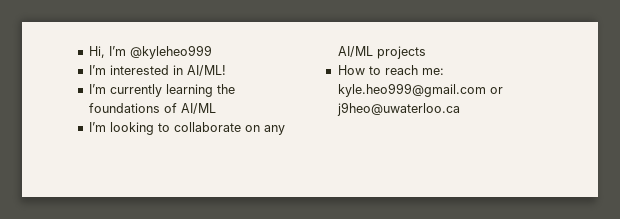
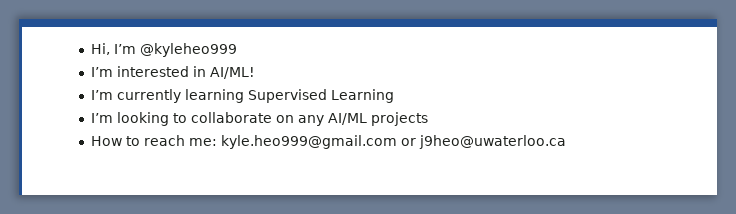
- I’m currently learning the foundations of AI/ML
+ I’m currently learning Supervised Learning

